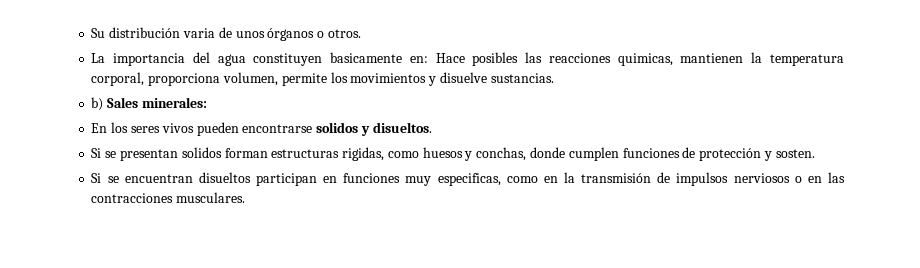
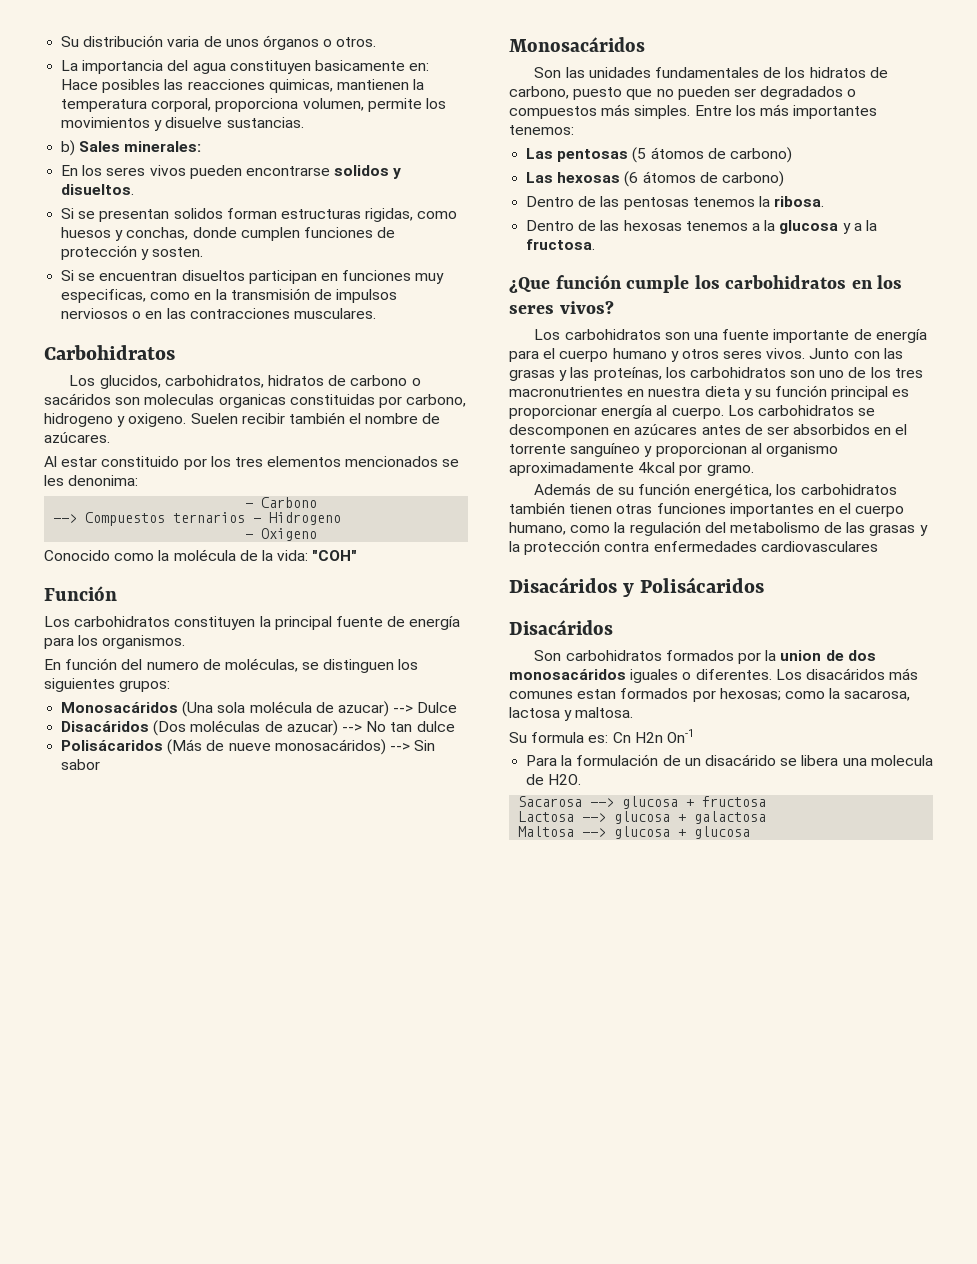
+ Carbohidratos
+ Los glucidos, carbohidratos, hidratos de carbono o sacáridos son moleculas organicas constituidas por carbono, hidrogeno y oxigeno. Suelen recibir también el nombre de azúcares.
+ Al estar constituido por los tres elementos mencionados se les denonima:
+ - Carbono
+ --> Compuestos ternarios - Hidrogeno
+ - Oxigeno
+ Conocido como la molécula de la vida: "COH"
+ Función
+ Los carbohidratos constituyen la principal fuente de energía para los organismos.
+ En función del numero de moléculas, se distinguen los siguientes grupos:
+ Monosacáridos (Una sola molécula de azucar) --> Dulce
+ Disacáridos (Dos moléculas de azucar) --> No tan dulce
+ Polisácaridos (Más de nueve monosacáridos) --> Sin sabor
+ Monosacáridos
+ Son las unidades fundamentales de los hidratos de carbono, puesto que no pueden ser degradados o compuestos más simples. Entre los más importantes tenemos:
+ Las pentosas (5 átomos de carbono)
+ Las hexosas (6 átomos de carbono)
+ Dentro de las pentosas tenemos la ribosa.
+ Dentro de las hexosas tenemos a la glucosa y a la fructosa.
+ ¿Que función cumple los carbohidratos en los seres vivos?
+ Los carbohidratos son una fuente importante de energía para el cuerpo humano y otros seres vivos. Junto con las grasas y las proteínas, los carbohidratos son uno de los tres macronutrientes en nuestra dieta y su función principal es proporcionar energía al cuerpo. Los carbohidratos se descomponen en azúcares antes de ser absorbidos en el torrente sanguíneo y proporcionan al organismo aproximadamente 4kcal por gramo.
+ Además de su función energética, los carbohidratos también tienen otras funciones importantes en el cuerpo humano, como la regulación del metabolismo de las grasas y la protección contra enfermedades cardiovasculares
+ Disacáridos y Polisácaridos
+ Disacáridos
+ Son carbohidratos formados por la union de dos monosacáridos iguales o diferentes. Los disacáridos más comunes estan formados por hexosas; como la sacarosa, lactosa y maltosa.
+ Su formula es: Cn H2n On-1
+ Para la formulación de un disacárido se libera una molecula de H2O.
+ Sacarosa --> glucosa + fructosa
+ Lactosa --> glucosa + galactosa
+ Maltosa --> glucosa + glucosa

